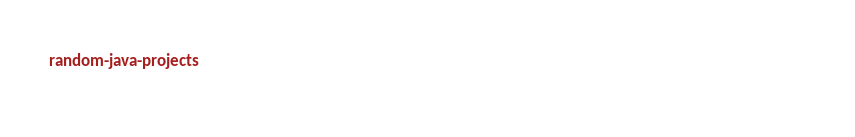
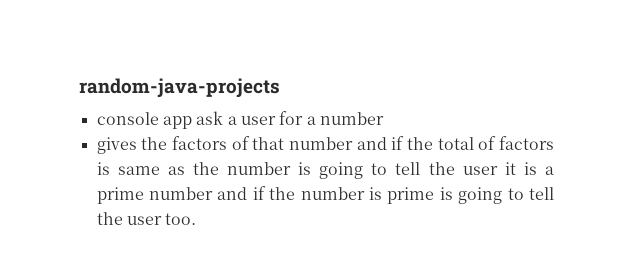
+ console app ask a user for a number
+ gives the factors of that number and if the total of factors is same as the number is going to tell the user it is a prime number and if the number is prime is going to tell the user too.

